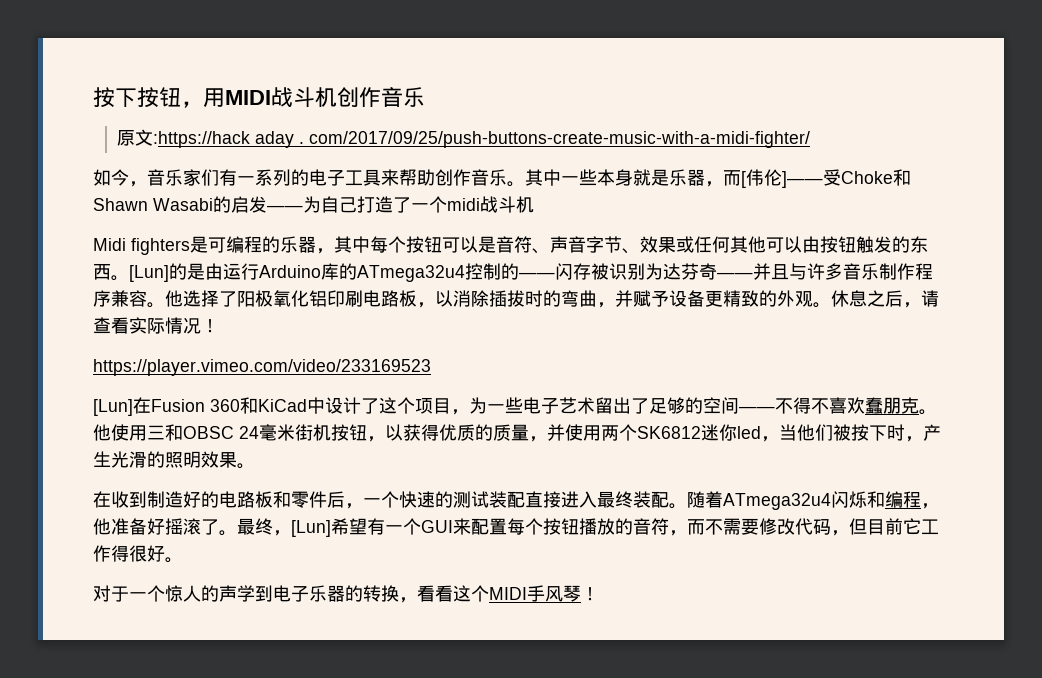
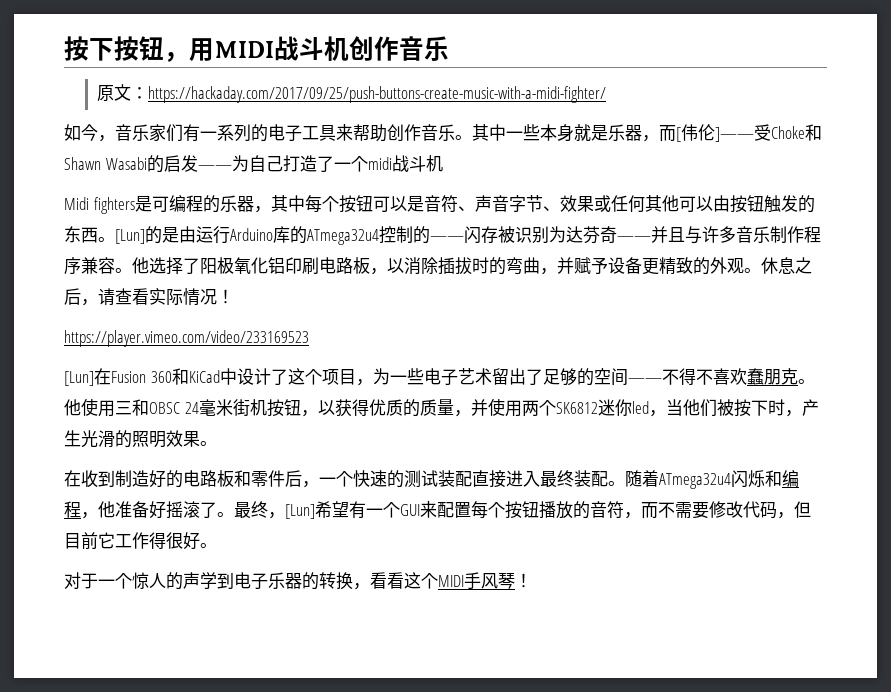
- 原文:https://hack aday . com/2017/09/25/push-buttons-create-music-with-a-midi-fighter/
+ 原文：https://hackaday.com/2017/09/25/push-buttons-create-music-with-a-midi-fighter/

